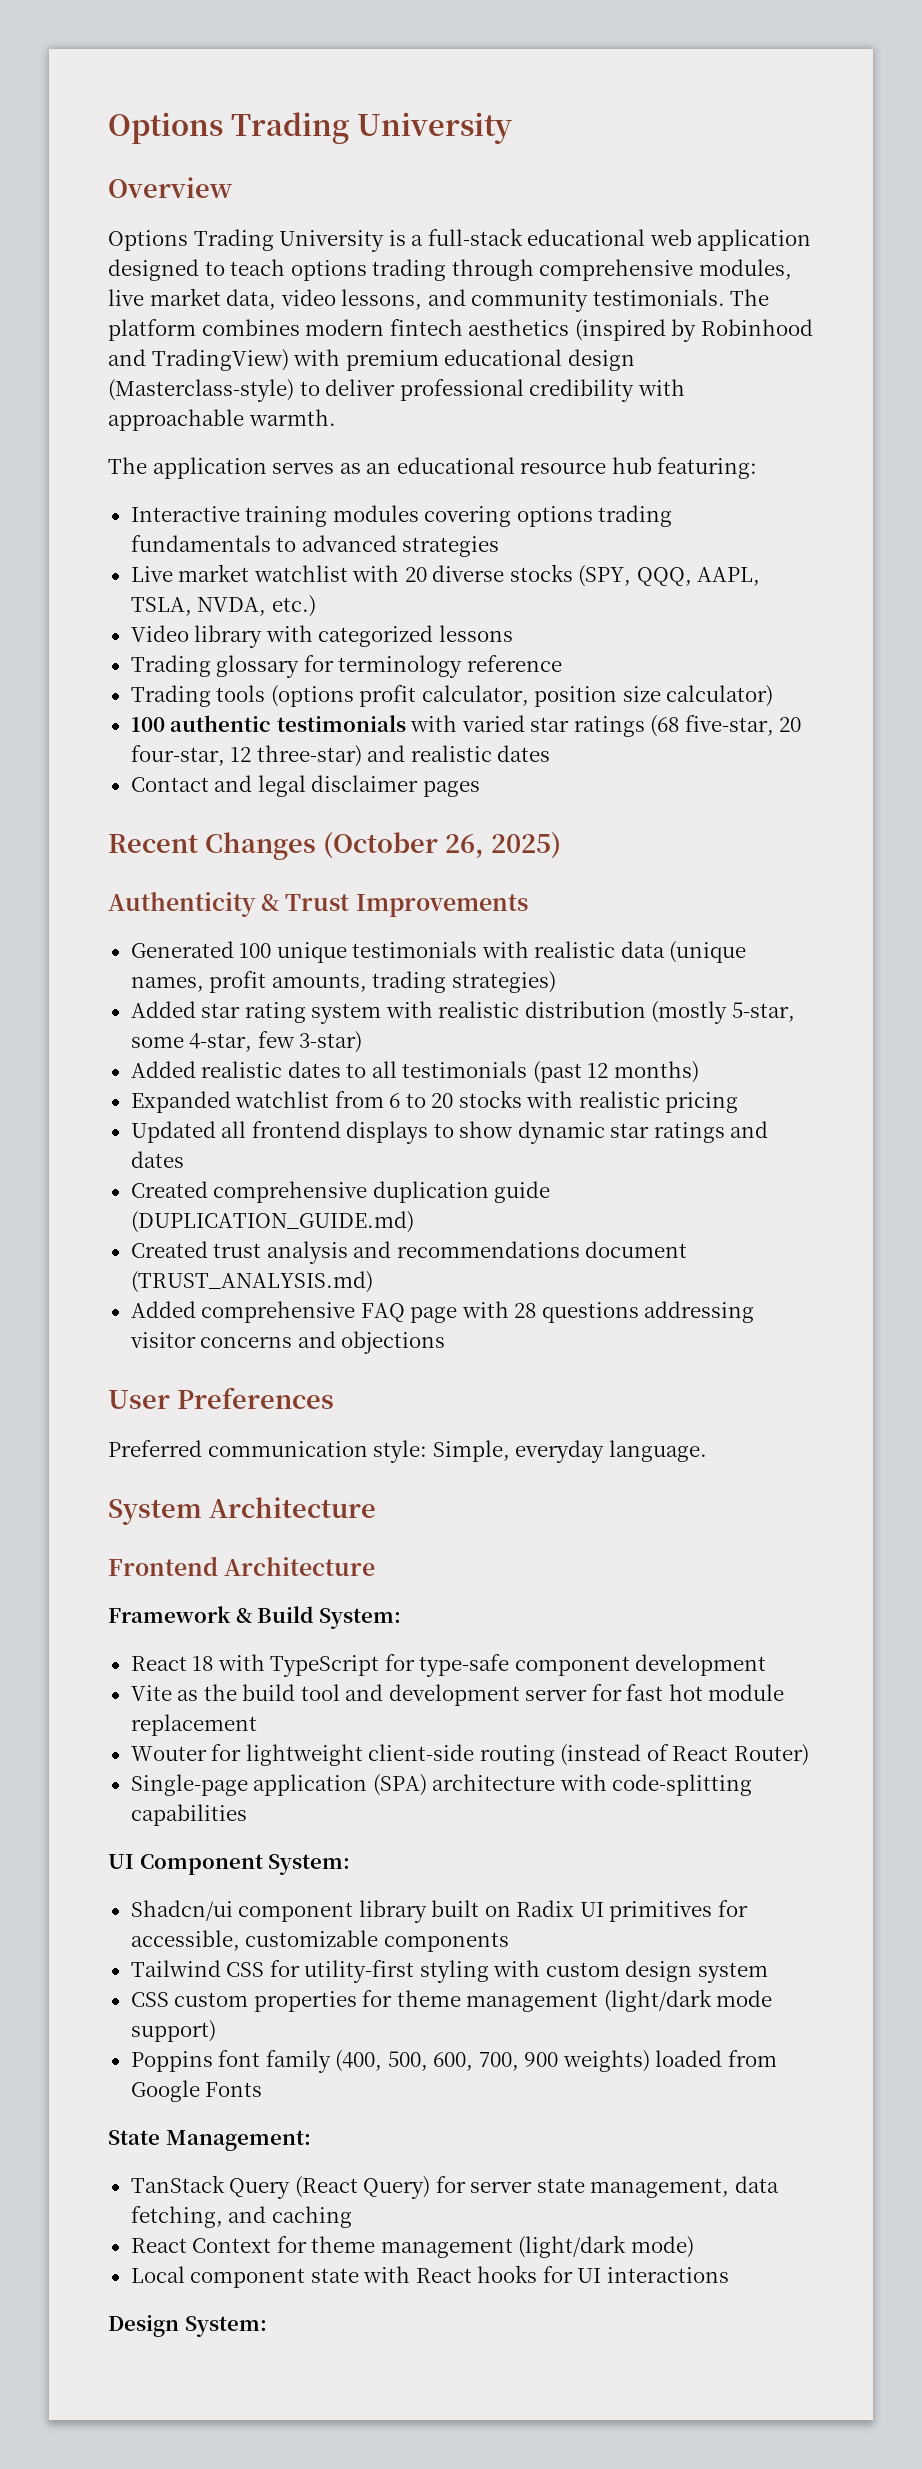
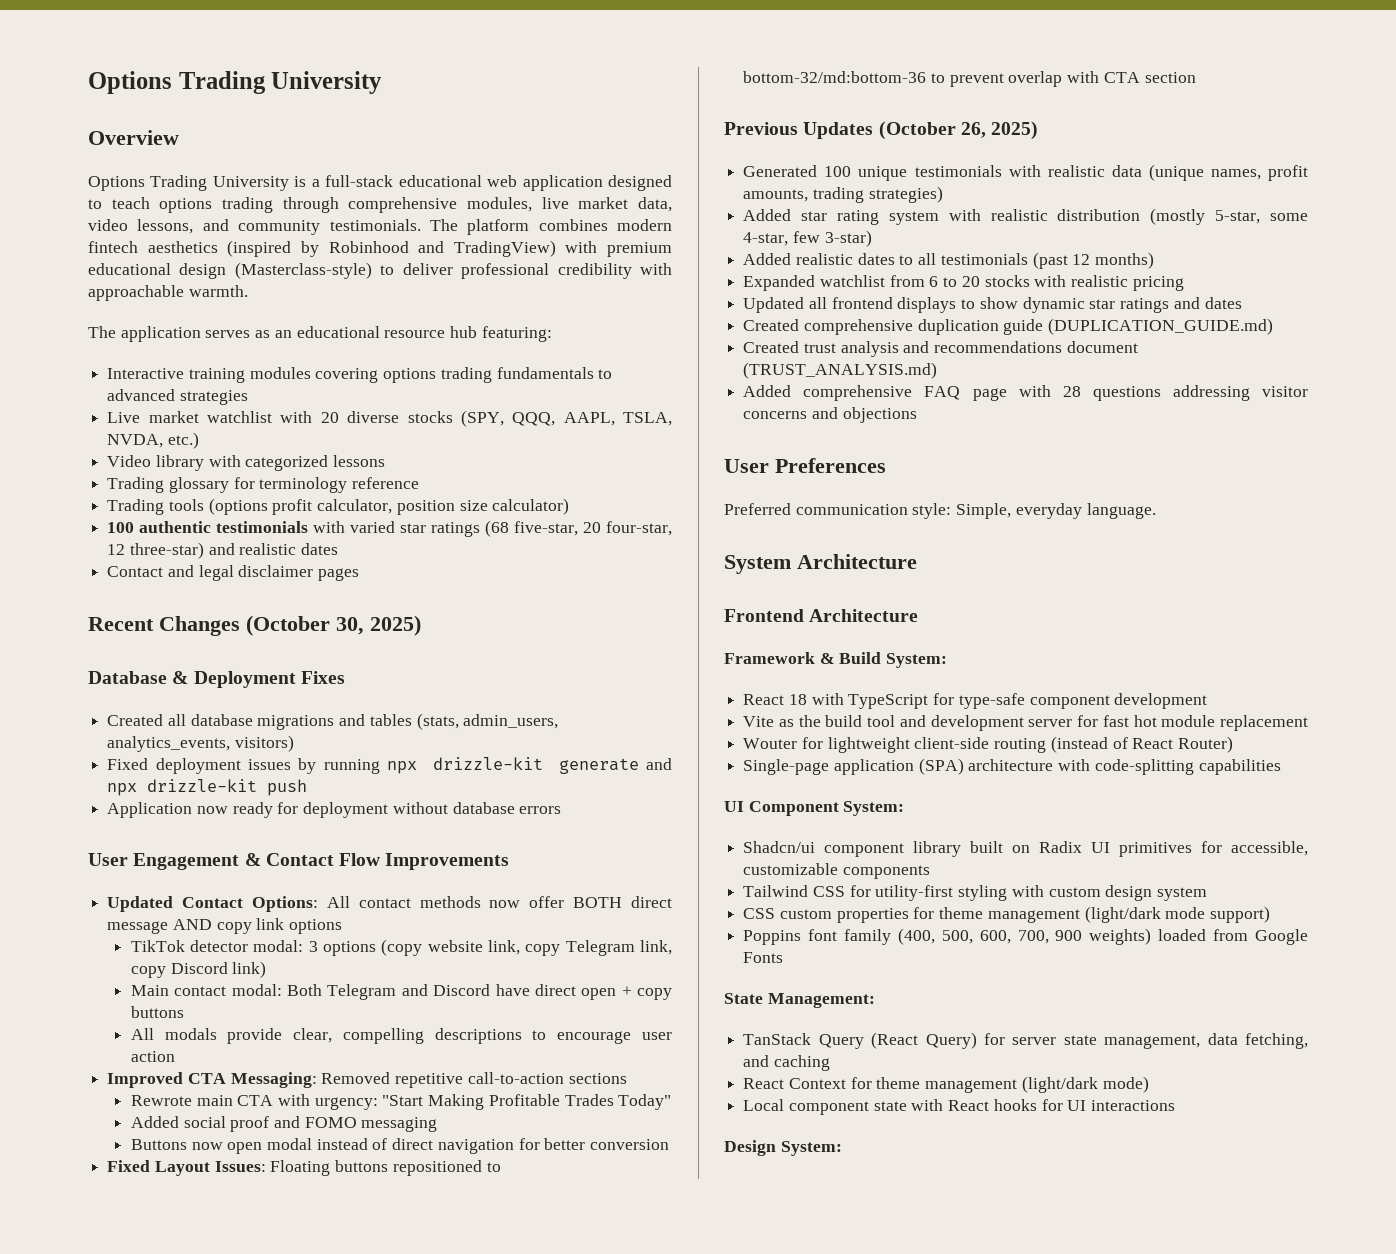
- Recent Changes (October 26, 2025)
- Authenticity & Trust Improvements
+ Recent Changes (October 30, 2025)
+ Database & Deployment Fixes
+ Created all database migrations and tables (stats, admin_users, analytics_events, visitors)
+ Fixed deployment issues by running npx drizzle-kit generate and npx drizzle-kit push
+ Application now ready for deployment without database errors
+ User Engagement & Contact Flow Improvements
+ Updated Contact Options: All contact methods now offer BOTH direct message AND copy link options
+ TikTok detector modal: 3 options (copy website link, copy Telegram link, copy Discord link)
+ Main contact modal: Both Telegram and Discord have direct open + copy buttons
+ All modals provide clear, compelling descriptions to encourage user action
+ Improved CTA Messaging: Removed repetitive call-to-action sections
+ Rewrote main CTA with urgency: "Start Making Profitable Trades Today"
+ Added social proof and FOMO messaging
+ Buttons now open modal instead of direct navigation for better conversion
+ Fixed Layout Issues: Floating buttons repositioned to bottom-32/md:bottom-36 to prevent overlap with CTA section
+ Previous Updates (October 26, 2025)

